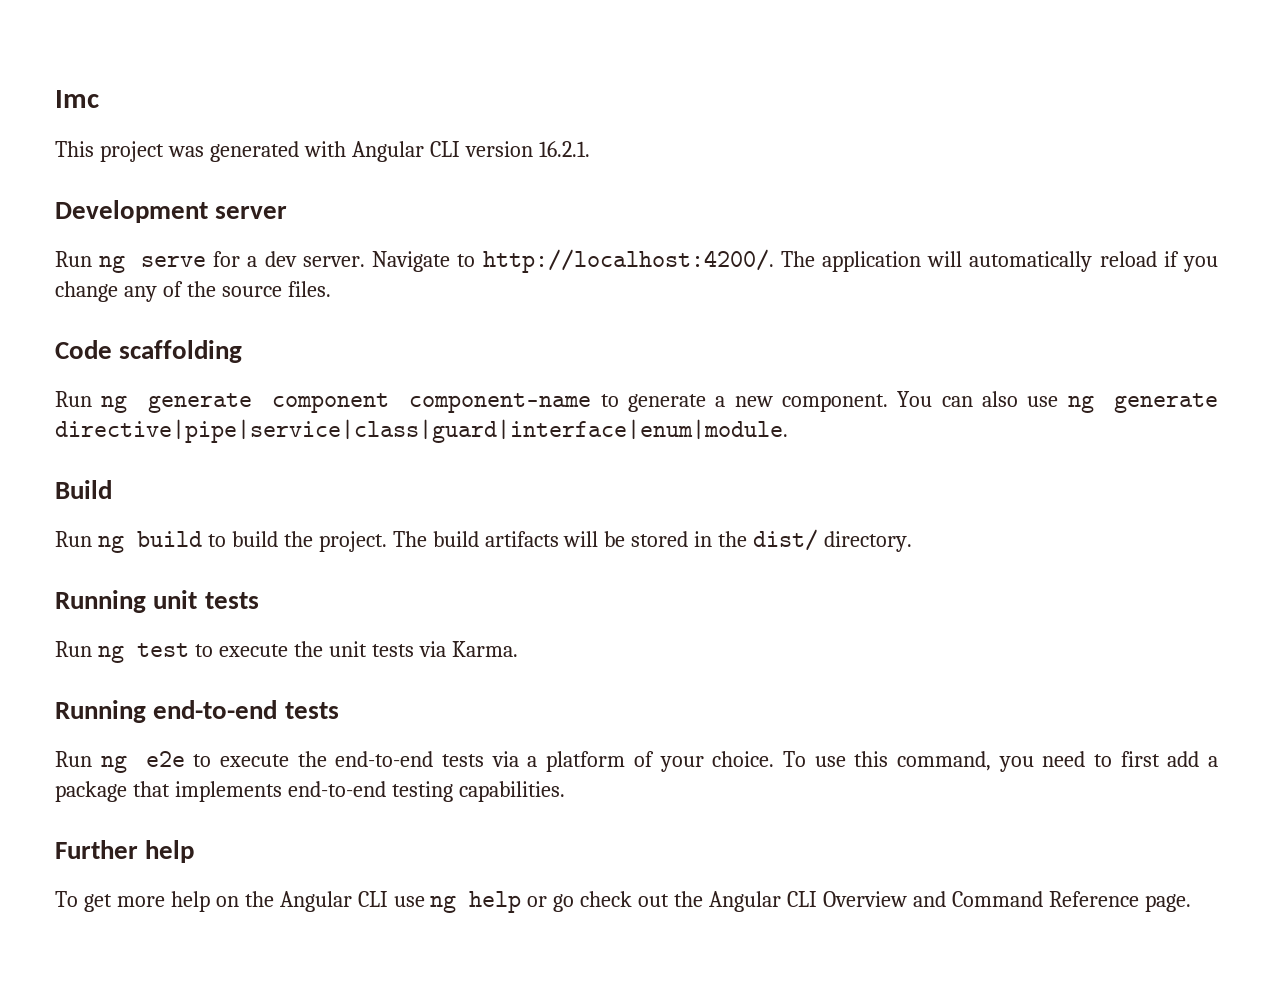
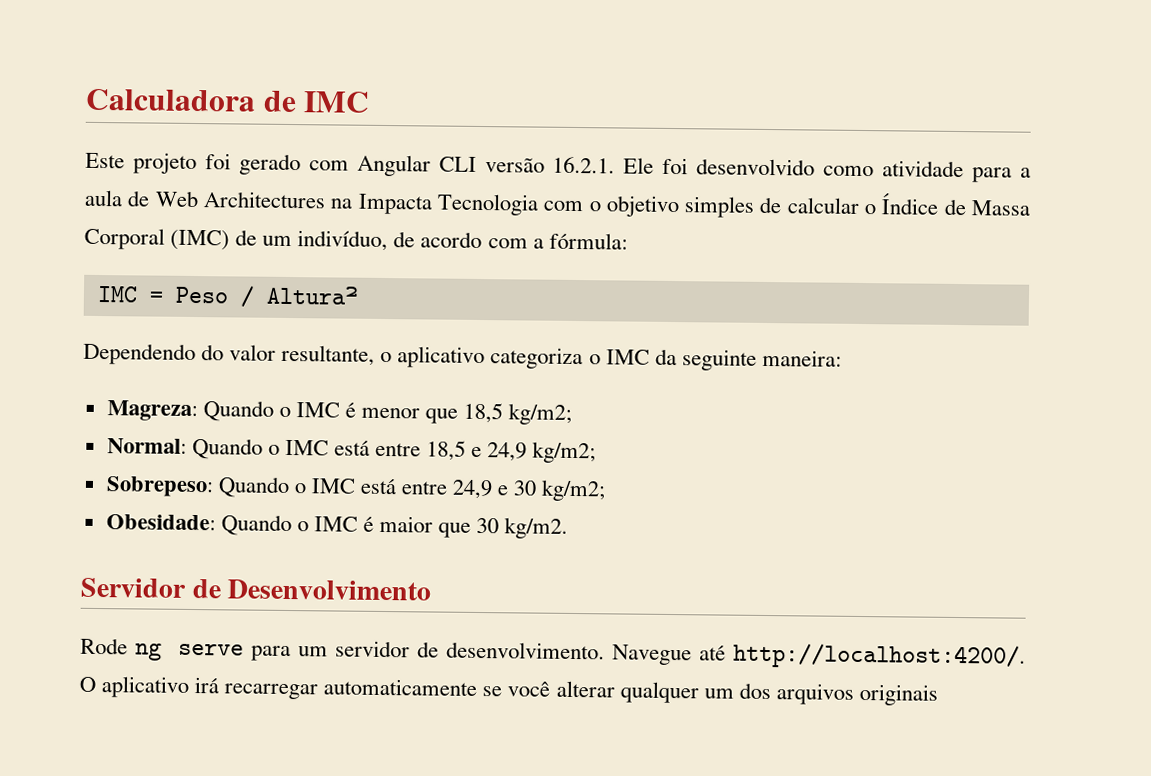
- Imc
- This project was generated with Angular CLI version 16.2.1.
- Development server
- Run ng serve for a dev server. Navigate to http://localhost:4200/. The application will automatically reload if you change any of the source files.
- Code scaffolding
- Run ng generate component component-name to generate a new component. You can also use ng generate directive|pipe|service|class|guard|interface|enum|module.
- Build
- Run ng build to build the project. The build artifacts will be stored in the dist/ directory.
- Running unit tests
- Run ng test to execute the unit tests via Karma.
- Running end-to-end tests
- Run ng e2e to execute the end-to-end tests via a platform of your choice. To use this command, you need to first add a package that implements end-to-end testing capabilities.
- Further help
- To get more help on the Angular CLI use ng help or go check out the Angular CLI Overview and Command Reference page.
+ Calculadora de IMC
+ Este projeto foi gerado com Angular CLI versão 16.2.1. Ele foi desenvolvido como atividade para a aula de Web Architectures na Impacta Tecnologia com o objetivo simples de calcular o Índice de Massa Corporal (IMC) de um indivíduo, de acordo com a fórmula:
+ IMC = Peso / Altura²
+ Dependendo do valor resultante, o aplicativo categoriza o IMC da seguinte maneira:
+ Magreza: Quando o IMC é menor que 18,5 kg/m2;
+ Normal: Quando o IMC está entre 18,5 e 24,9 kg/m2;
+ Sobrepeso: Quando o IMC está entre 24,9 e 30 kg/m2;
+ Obesidade: Quando o IMC é maior que 30 kg/m2.
+ Servidor de Desenvolvimento
+ Rode ng serve para um servidor de desenvolvimento. Navegue até http://localhost:4200/. O aplicativo irá recarregar automaticamente se você alterar qualquer um dos arquivos originais

